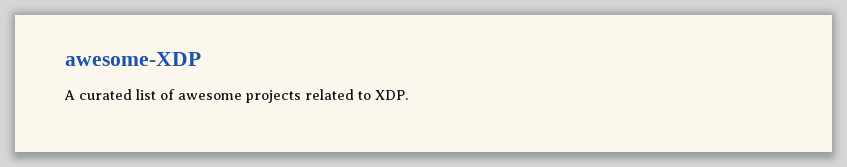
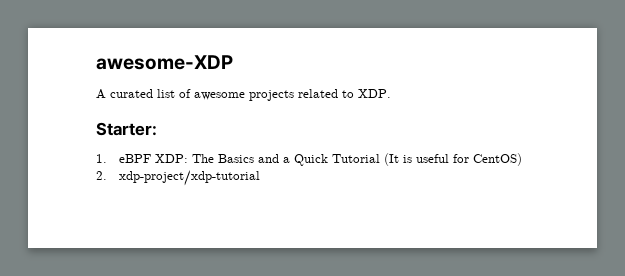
+ Starter:
+ 1. eBPF XDP: The Basics and a Quick Tutorial (It is useful for CentOS)
+ 2. xdp-project/xdp-tutorial

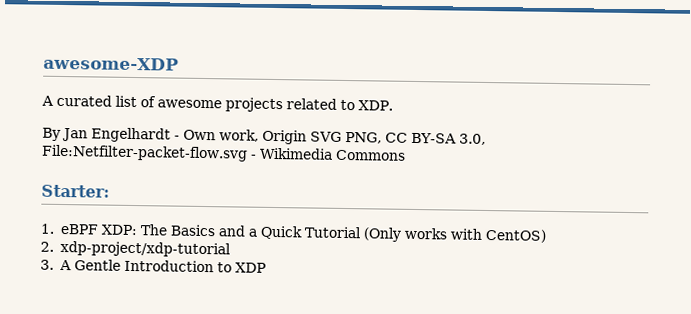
+ By Jan Engelhardt - Own work, Origin SVG PNG, CC BY-SA 3.0, File:Netfilter-packet-flow.svg - Wikimedia Commons
- 1. eBPF XDP: The Basics and a Quick Tutorial (It is useful for CentOS)
+ 1. eBPF XDP: The Basics and a Quick Tutorial (Only works with CentOS)
+ 3. A Gentle Introduction to XDP

